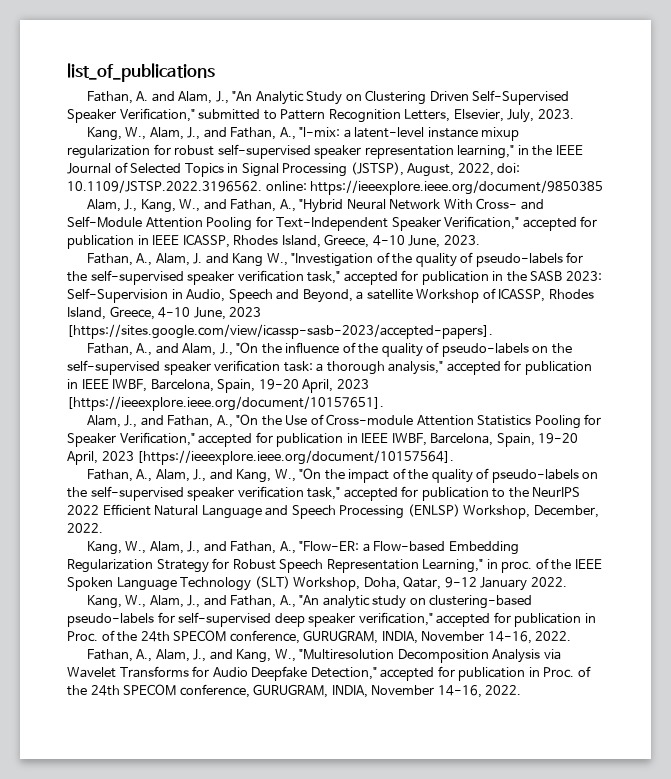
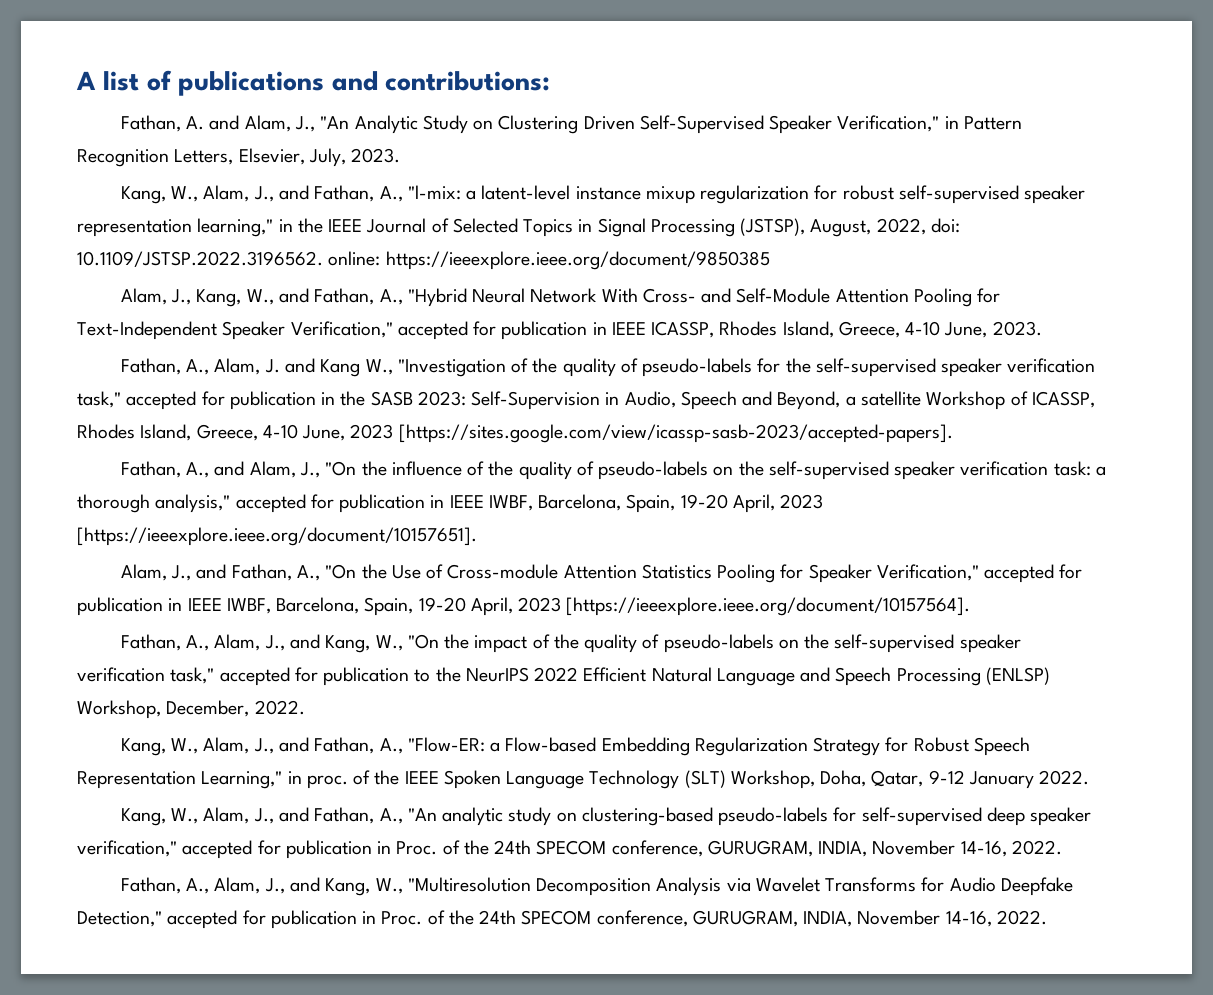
- list_of_publications
+ A list of publications and contributions:
- Fathan, A. and Alam, J., "An Analytic Study on Clustering Driven Self-Supervised Speaker Verification," submitted to Pattern Recognition Letters, Elsevier, July, 2023.
+ Fathan, A. and Alam, J., "An Analytic Study on Clustering Driven Self-Supervised Speaker Verification," in Pattern Recognition Letters, Elsevier, July, 2023.

